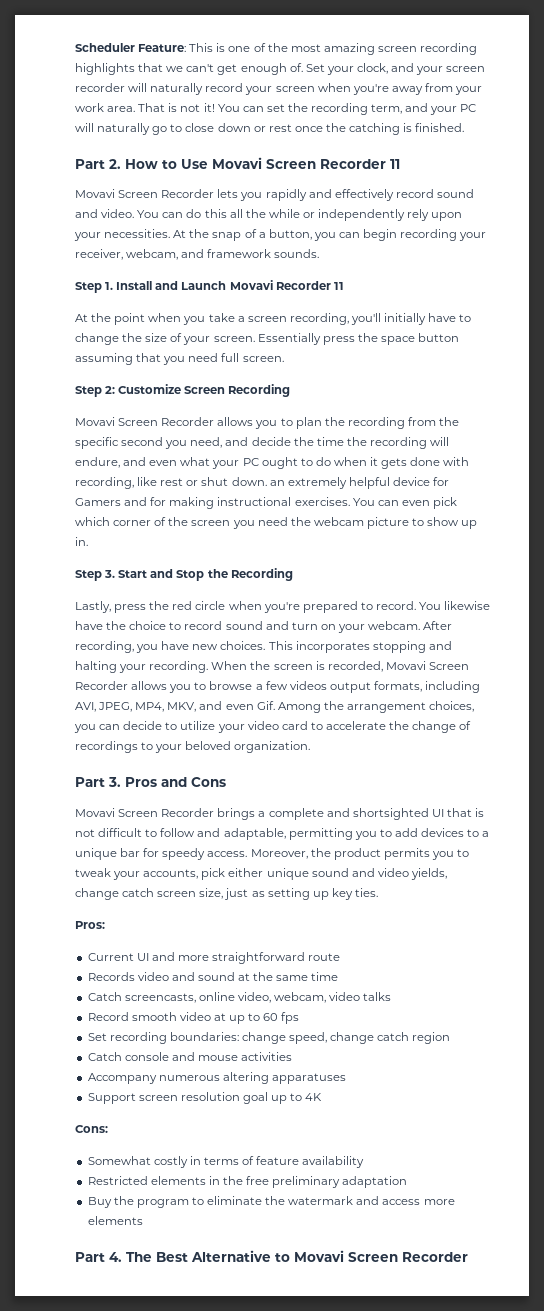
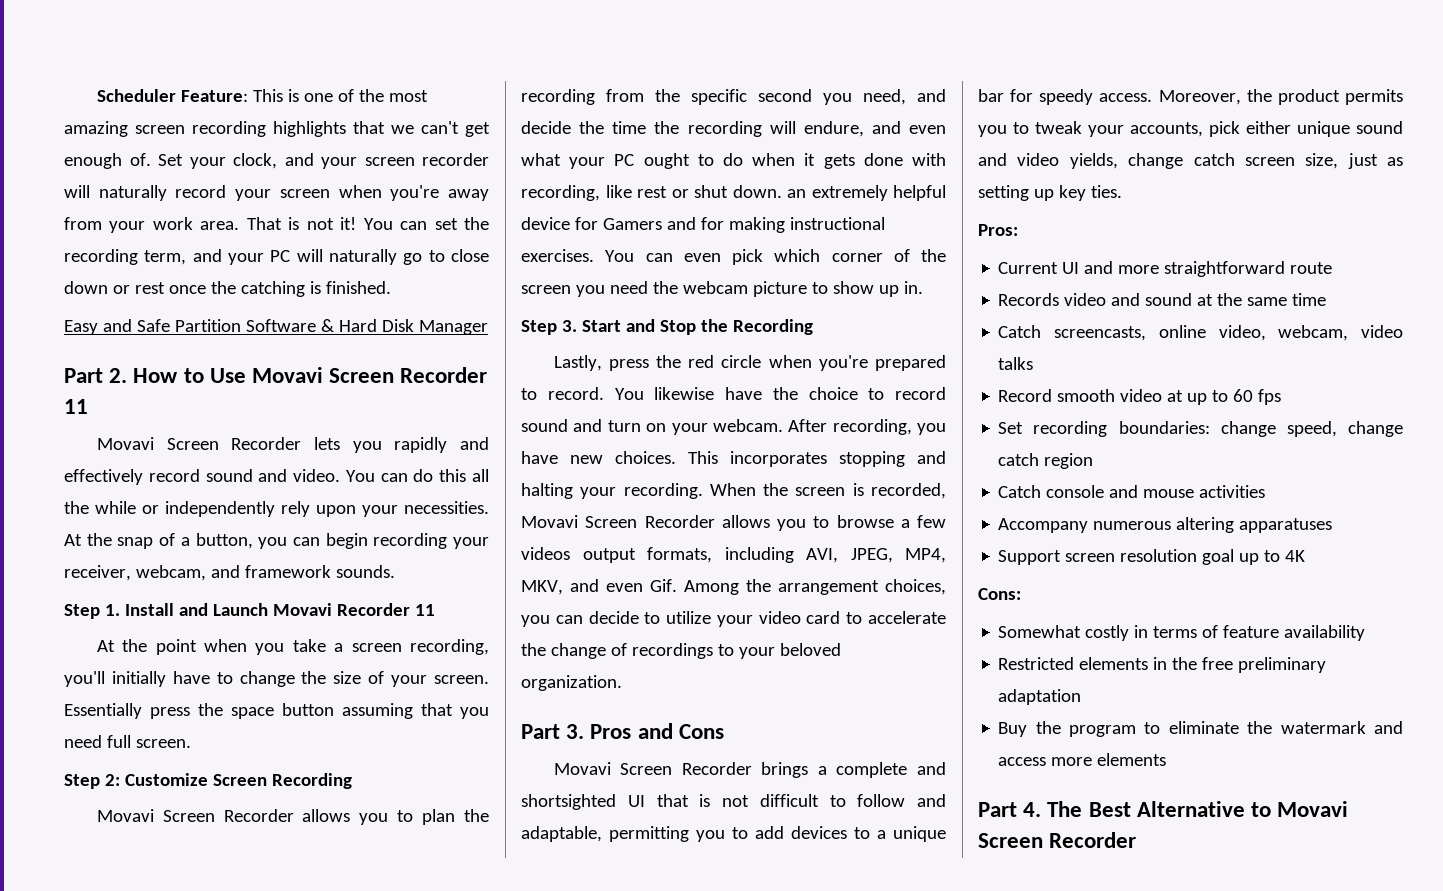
+ Easy and Safe Partition Software & Hard Disk Manager

